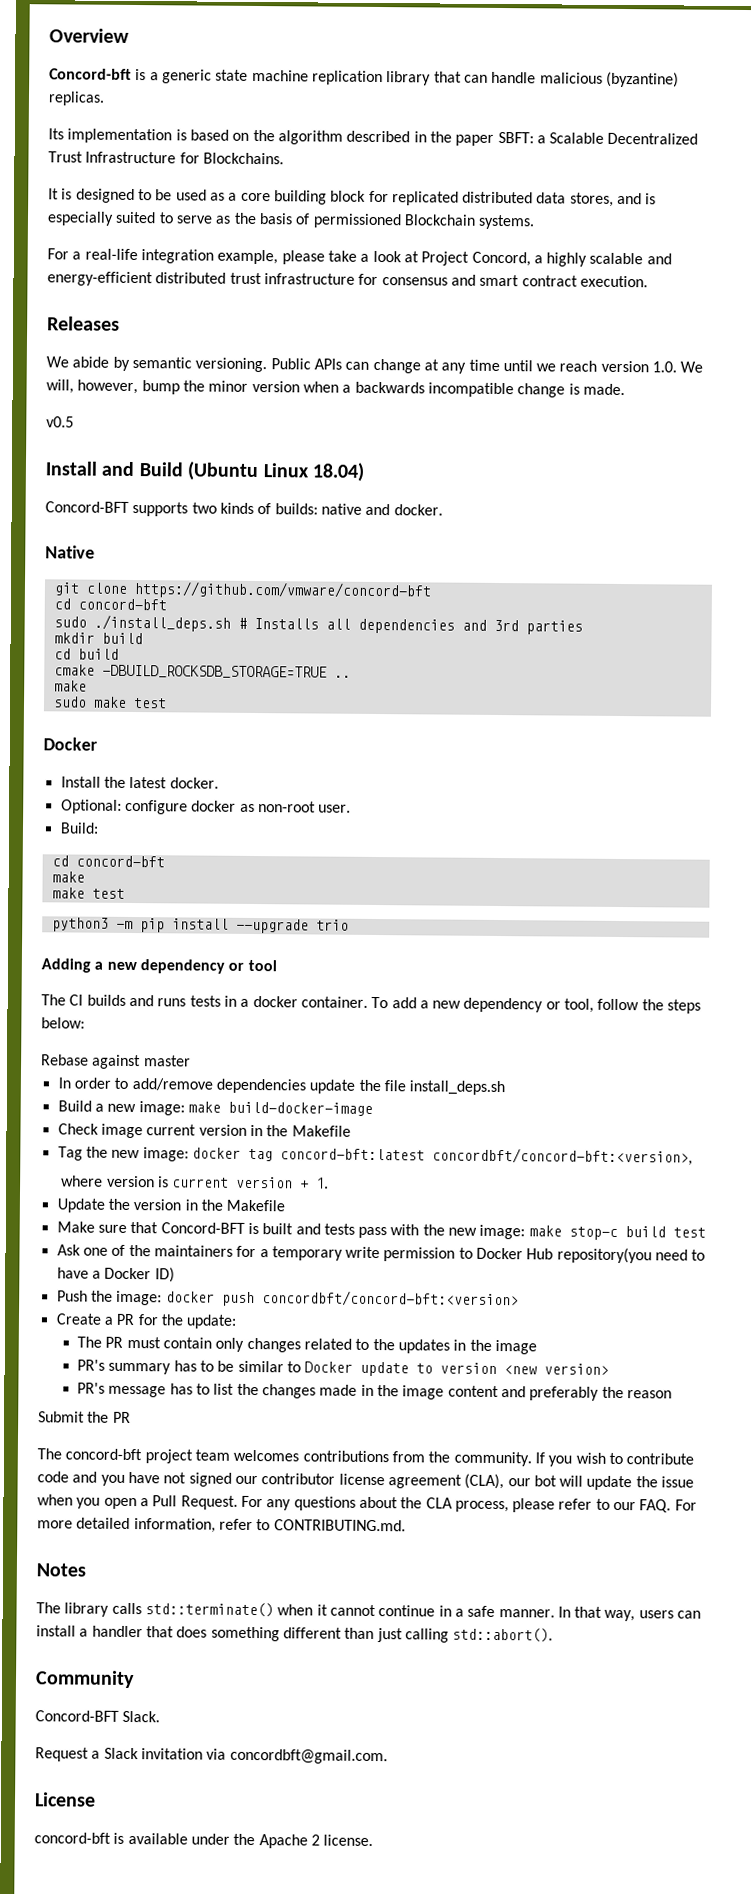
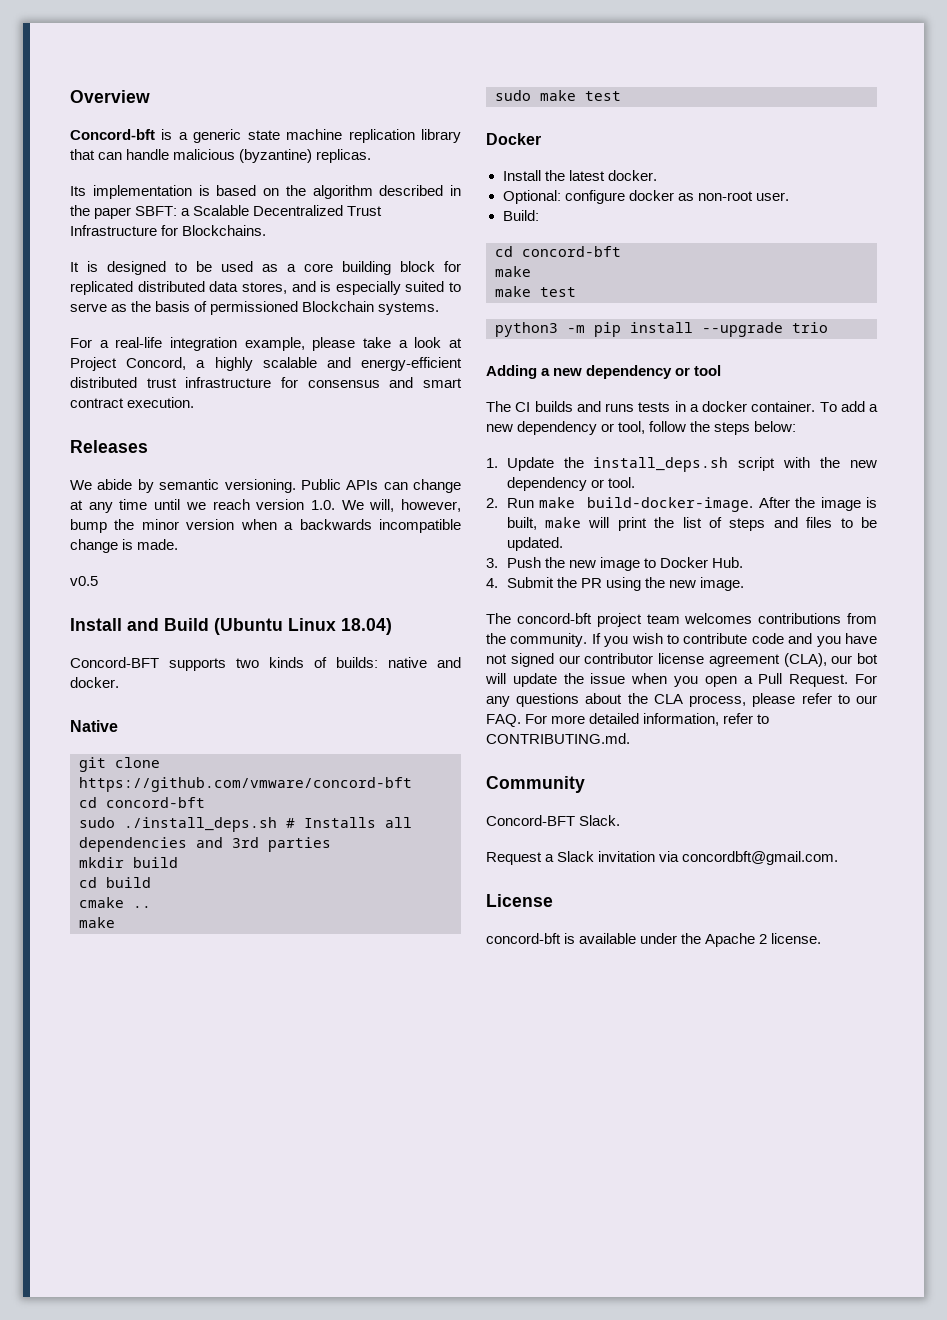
- cmake -DBUILD_ROCKSDB_STORAGE=TRUE ..
+ cmake ..
- Rebase against master
- In order to add/remove dependencies update the file install_deps.sh
- Build a new image: make build-docker-image
- Check image current version in the Makefile
- Tag the new image: docker tag concord-bft:latest concordbft/concord-bft:<version>,
- where version is current version + 1.
- Update the version in the Makefile
- Make sure that Concord-BFT is built and tests pass with the new image: make stop-c build test
- Ask one of the maintainers for a temporary write permission to Docker Hub repository(you need to have a Docker ID)
- Push the image: docker push concordbft/concord-bft:<version>
- Create a PR for the update:
- The PR must contain only changes related to the updates in the image
- PR's summary has to be similar to Docker update to version <new version>
- PR's message has to list the changes made in the image content and preferably the reason
- Submit the PR
+ 1. Update the install_deps.sh script with the new dependency or tool.
+ 2. Run make build-docker-image. After the image is built, make will print the list of steps and files to be updated.
+ 3. Push the new image to Docker Hub.
+ 4. Submit the PR using the new image.
- Notes
- The library calls std::terminate() when it cannot continue in a safe manner. In that way, users can install a handler that does something different than just calling std::abort().

